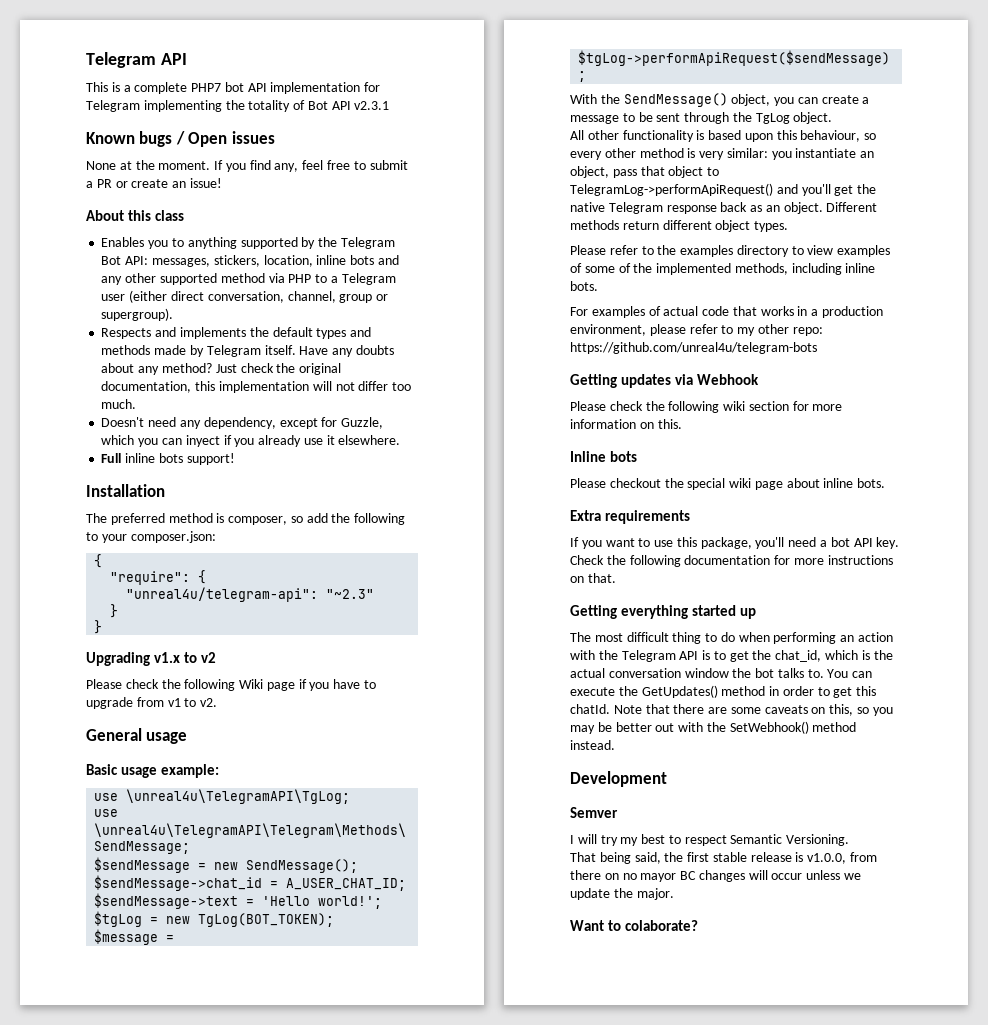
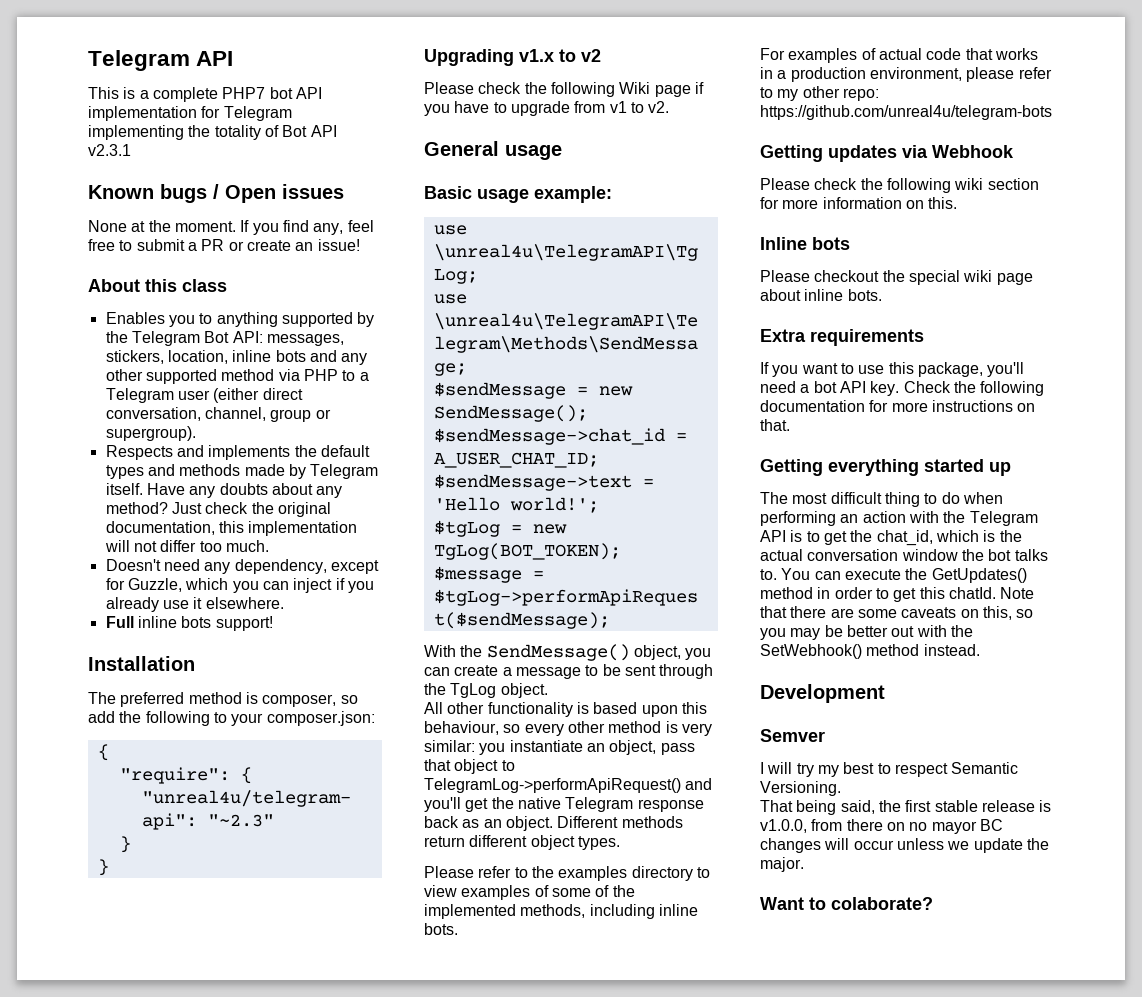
- Doesn't need any dependency, except for Guzzle, which you can inyect if you already use it elsewhere.
+ Doesn't need any dependency, except for Guzzle, which you can inject if you already use it elsewhere.

